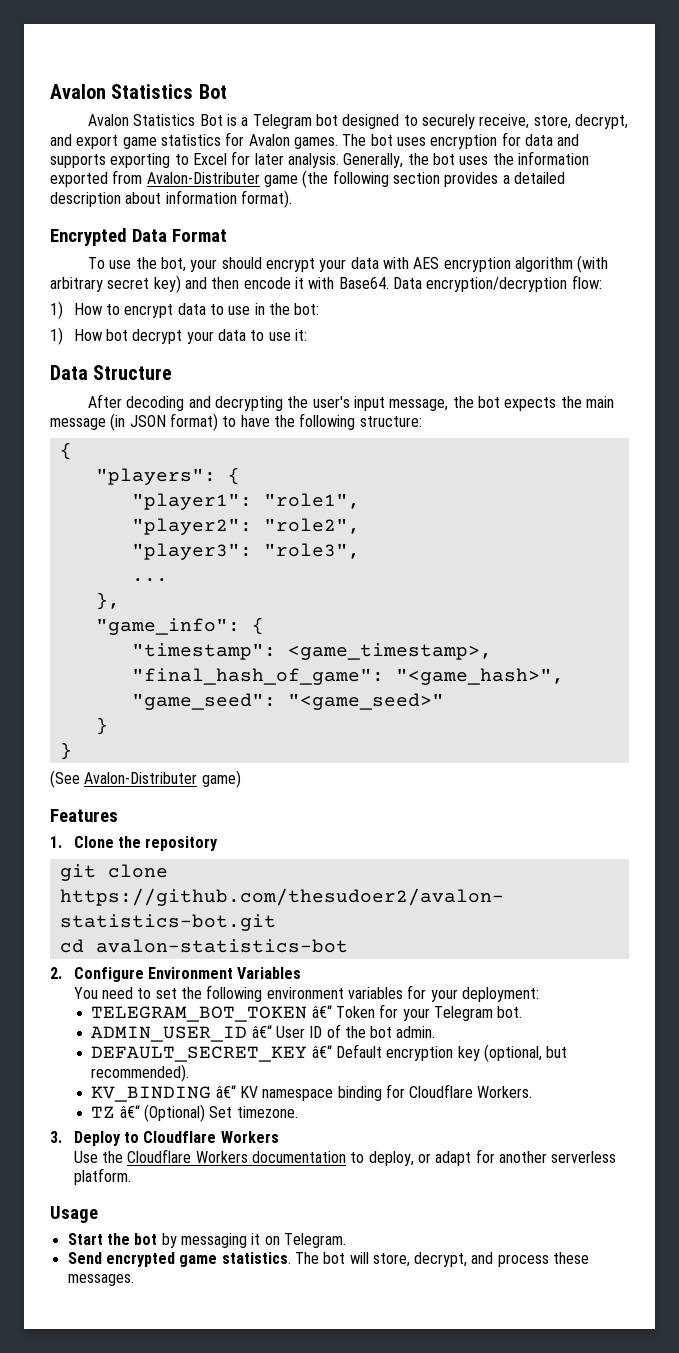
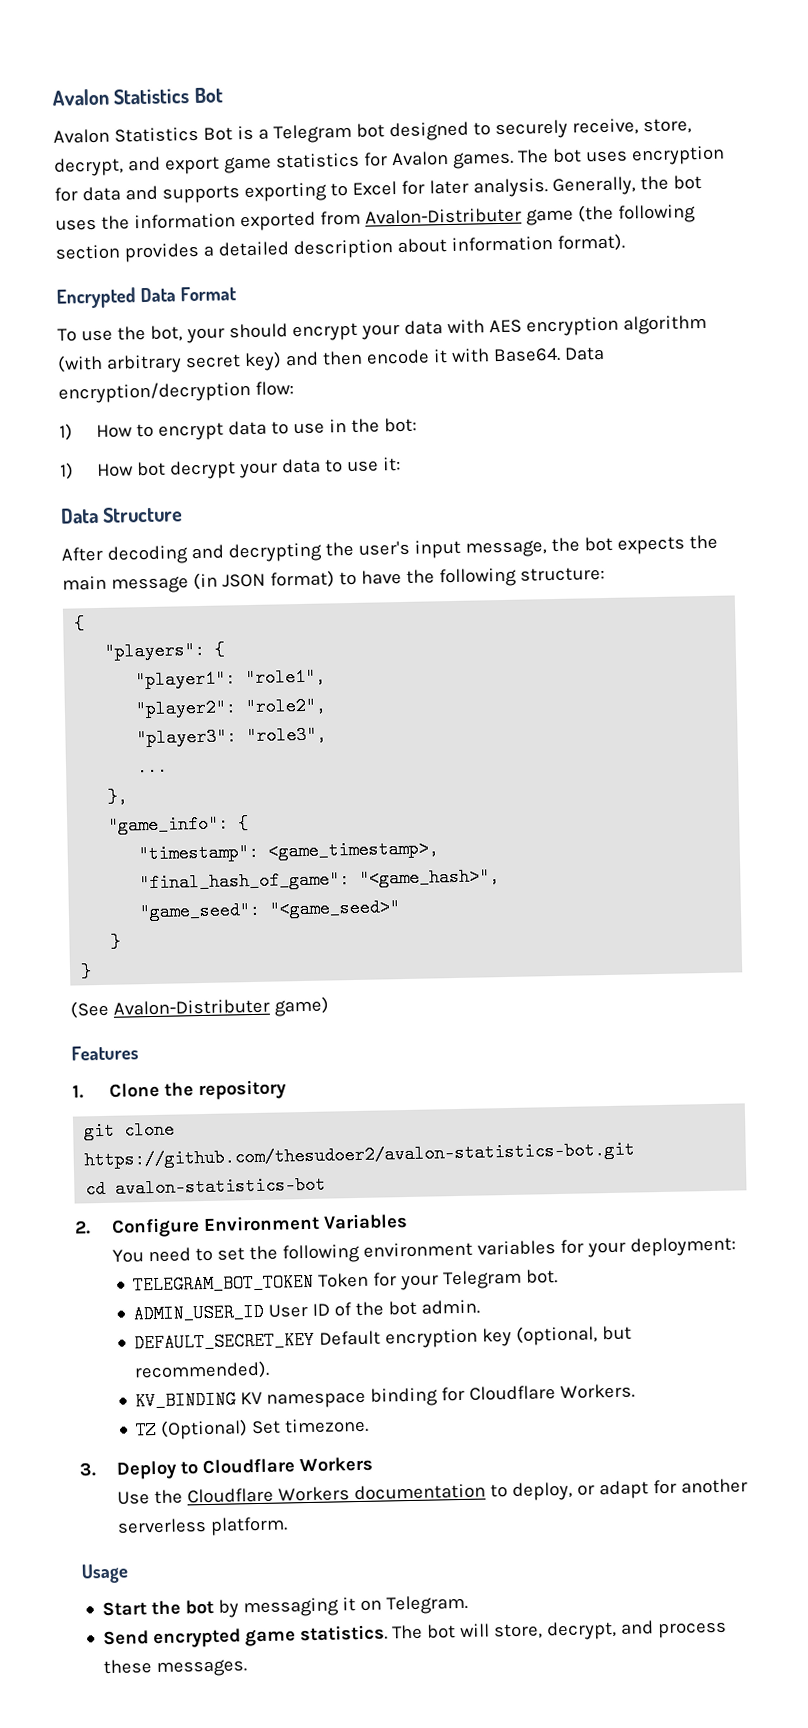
- TELEGRAM_BOT_TOKEN â€“ Token for your Telegram bot.
+ TELEGRAM_BOT_TOKEN Token for your Telegram bot.
- ADMIN_USER_ID â€“ User ID of the bot admin.
+ ADMIN_USER_ID User ID of the bot admin.
- DEFAULT_SECRET_KEY â€“ Default encryption key (optional, but recommended).
+ DEFAULT_SECRET_KEY Default encryption key (optional, but recommended).
- KV_BINDING â€“ KV namespace binding for Cloudflare Workers.
+ KV_BINDING KV namespace binding for Cloudflare Workers.
- TZ â€“ (Optional) Set timezone.
+ TZ (Optional) Set timezone.

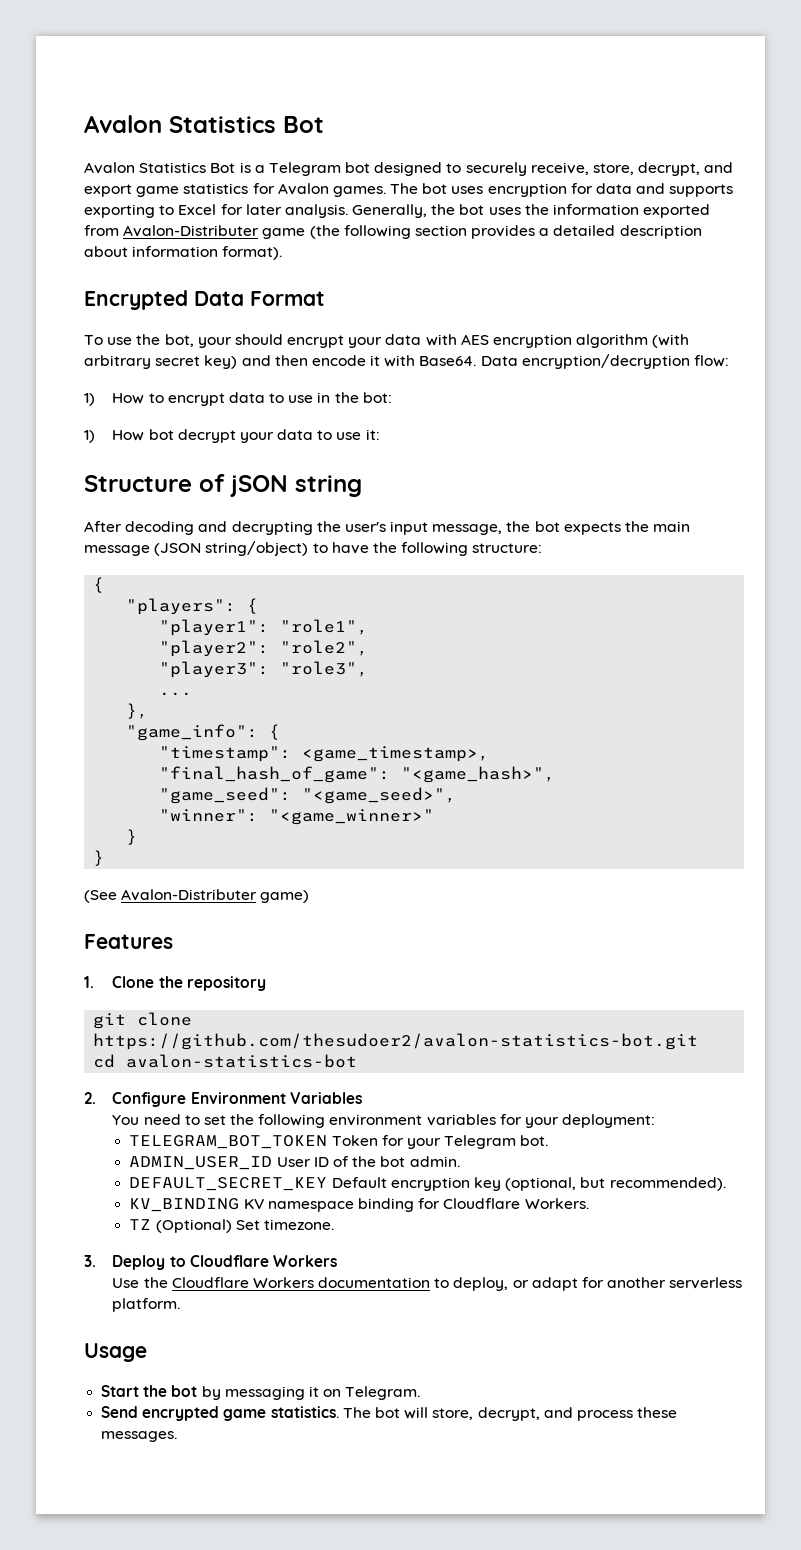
- Data Structure
+ Structure of jSON string
- After decoding and decrypting the user's input message, the bot expects the main message (in JSON format) to have the following structure:
+ After decoding and decrypting the user's input message, the bot expects the main message (JSON string/object) to have the following structure:
- "game_seed": "<game_seed>"
+ "game_seed": "<game_seed>",
+ "winner": "<game_winner>"

